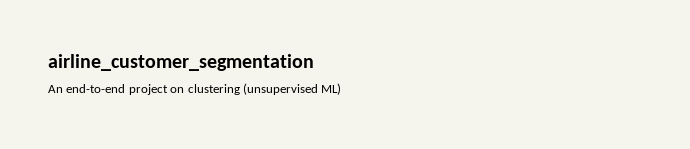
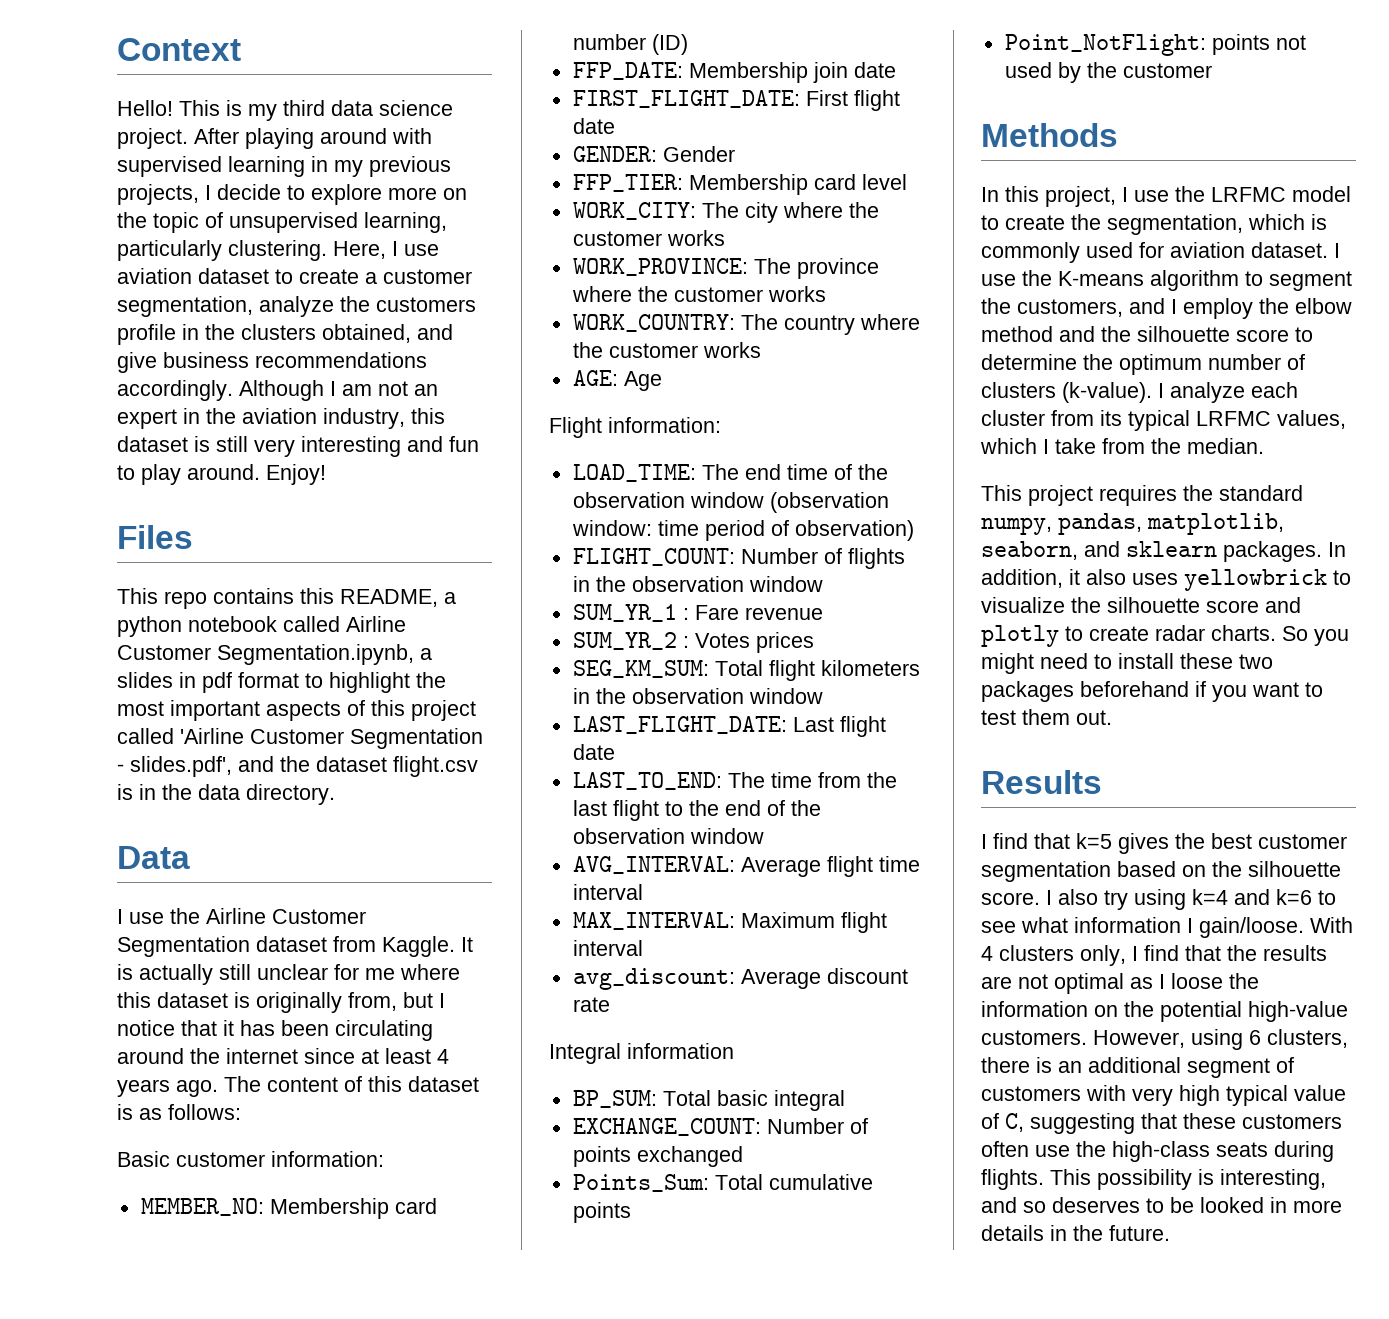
- airline_customer_segmentation
- An end-to-end project on clustering (unsupervised ML)
+ Context
+ Hello! This is my third data science project. After playing around with supervised learning in my previous projects, I decide to explore more on the topic of unsupervised learning, particularly clustering. Here, I use aviation dataset to create a customer segmentation, analyze the customers profile in the clusters obtained, and give business recommendations accordingly. Although I am not an expert in the aviation industry, this dataset is still very interesting and fun to play around. Enjoy!
+ Files
+ This repo contains this README, a python notebook called Airline Customer Segmentation.ipynb, a slides in pdf format to highlight the most important aspects of this project called 'Airline Customer Segmentation - slides.pdf', and the dataset flight.csv is in the data directory.
+ Data
+ I use the Airline Customer Segmentation dataset from Kaggle. It is actually still unclear for me where this dataset is originally from, but I notice that it has been circulating around the internet since at least 4 years ago. The content of this dataset is as follows:
+ Basic customer information:
+ MEMBER_NO: Membership card number (ID)
+ FFP_DATE: Membership join date
+ FIRST_FLIGHT_DATE: First flight date
+ GENDER: Gender
+ FFP_TIER: Membership card level
+ WORK_CITY: The city where the customer works
+ WORK_PROVINCE: The province where the customer works
+ WORK_COUNTRY: The country where the customer works
+ AGE: Age
+ Flight information:
+ LOAD_TIME: The end time of the observation window (observation window: time period of observation)
+ FLIGHT_COUNT: Number of flights in the observation window
+ SUM_YR_1 : Fare revenue
+ SUM_YR_2 : Votes prices
+ SEG_KM_SUM: Total flight kilometers in the observation window
+ LAST_FLIGHT_DATE: Last flight date
+ LAST_TO_END: The time from the last flight to the end of the observation window
+ AVG_INTERVAL: Average flight time interval
+ MAX_INTERVAL: Maximum flight interval
+ avg_discount: Average discount rate
+ Integral information
+ BP_SUM: Total basic integral
+ EXCHANGE_COUNT: Number of points exchanged
+ Points_Sum: Total cumulative points
+ Point_NotFlight: points not used by the customer
+ Methods
+ In this project, I use the LRFMC model to create the segmentation, which is commonly used for aviation dataset. I use the K-means algorithm to segment the customers, and I employ the elbow method and the silhouette score to determine the optimum number of clusters (k-value). I analyze each cluster from its typical LRFMC values, which I take from the median.
+ This project requires the standard numpy, pandas, matplotlib, seaborn, and sklearn packages. In addition, it also uses yellowbrick to visualize the silhouette score and plotly to create radar charts. So you might need to install these two packages beforehand if you want to test them out.
+ Results
+ I find that k=5 gives the best customer segmentation based on the silhouette score. I also try using k=4 and k=6 to see what information I gain/loose. With 4 clusters only, I find that the results are not optimal as I loose the information on the potential high-value customers. However, using 6 clusters, there is an additional segment of customers with very high typical value of C, suggesting that these customers often use the high-class seats during flights. This possibility is interesting, and so deserves to be looked in more details in the future.

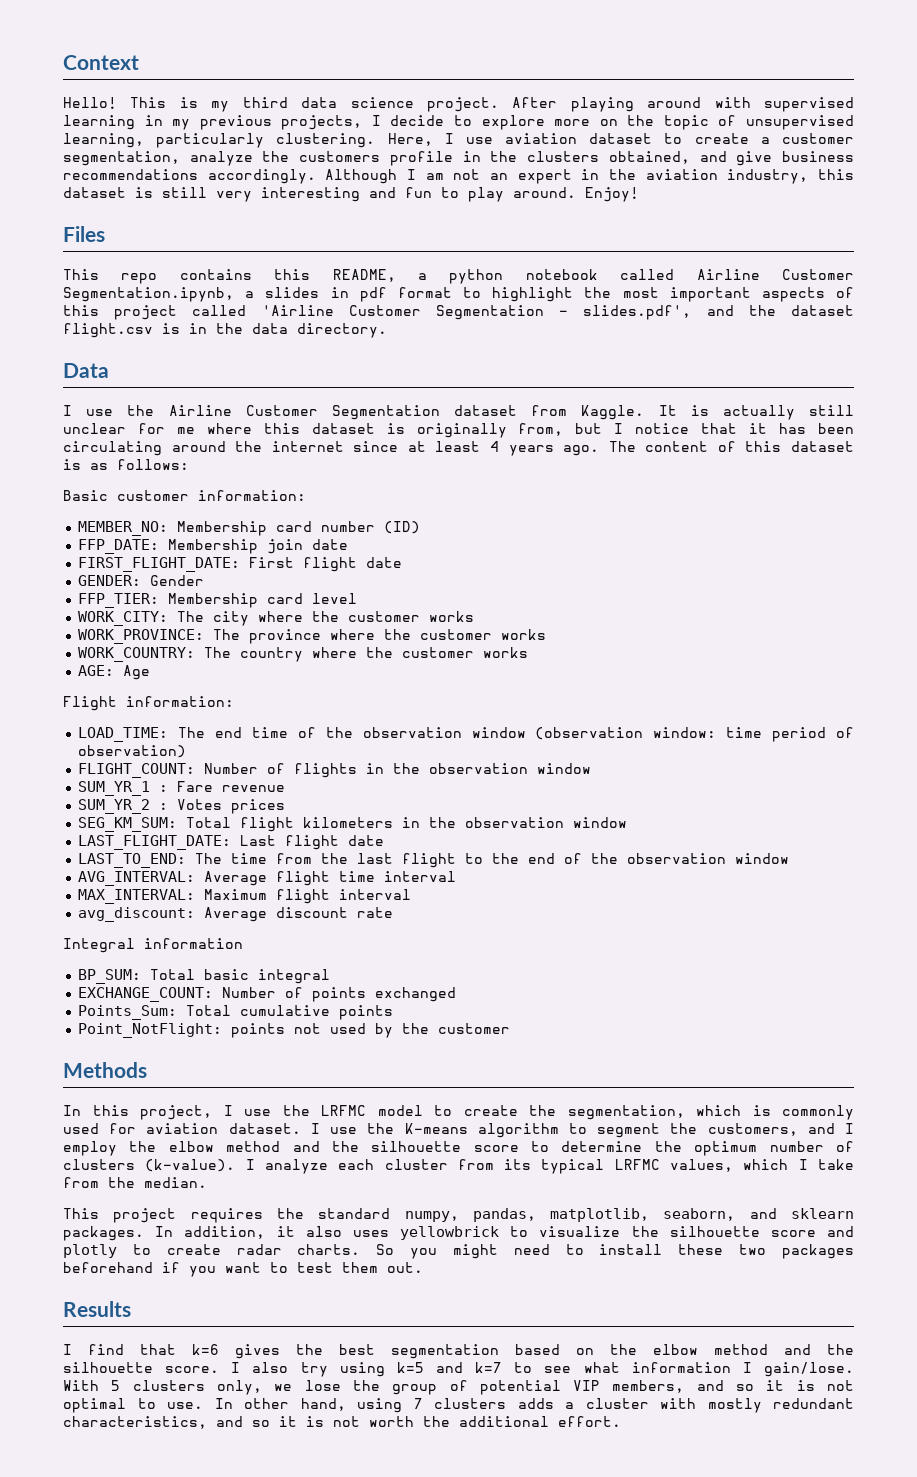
- I find that k=5 gives the best customer segmentation based on the silhouette score.
+ I find that k=6 gives the best segmentation based on the elbow method and the silhouette score.
- I also try using k=4 and k=6 to see what information I gain/loose. With 4 clusters only, I find that the results are not optimal as I loose the information on the potential high-value customers. However, using 6 clusters, there is an additional segment of customers with very high typical value of C, suggesting that these customers often use the high-class seats during flights. This possibility is interesting, and so deserves to be looked in more details in the future.
+ I also try using k=5 and k=7 to see what information I gain/lose. With 5 clusters only, we lose the group of potential VIP members, and so it is not optimal to use. In other hand, using 7 clusters adds a cluster with mostly redundant characteristics, and so it is not worth the additional effort.

